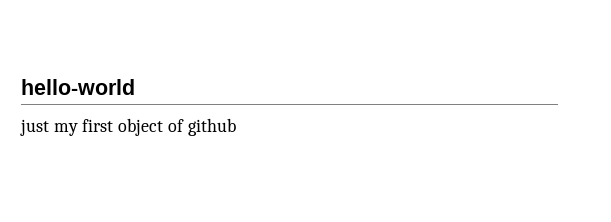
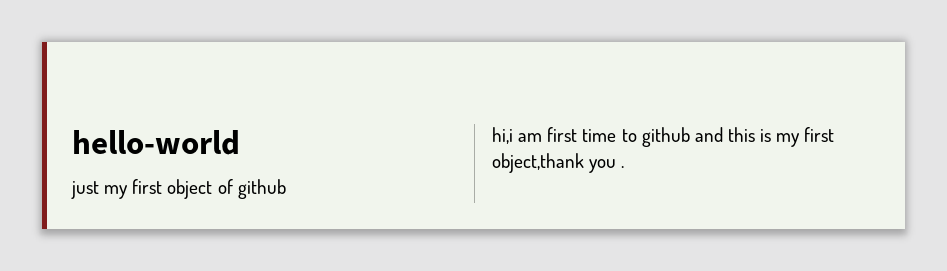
+ hi,i am first time to github and this is my first object,thank you .

